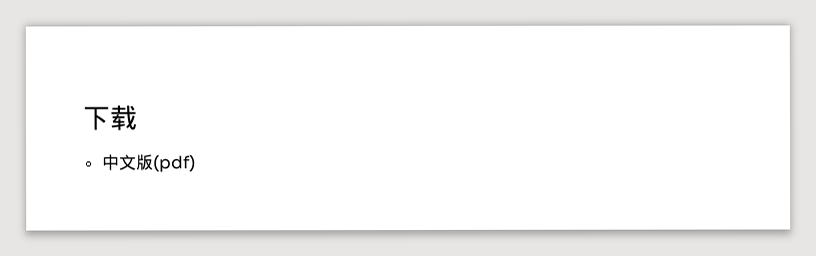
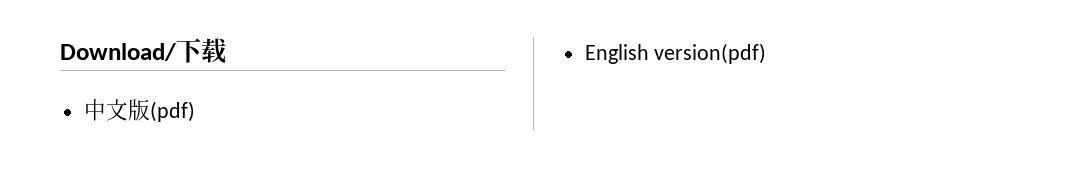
- 下载
+ Download/下载
+ English version(pdf)

